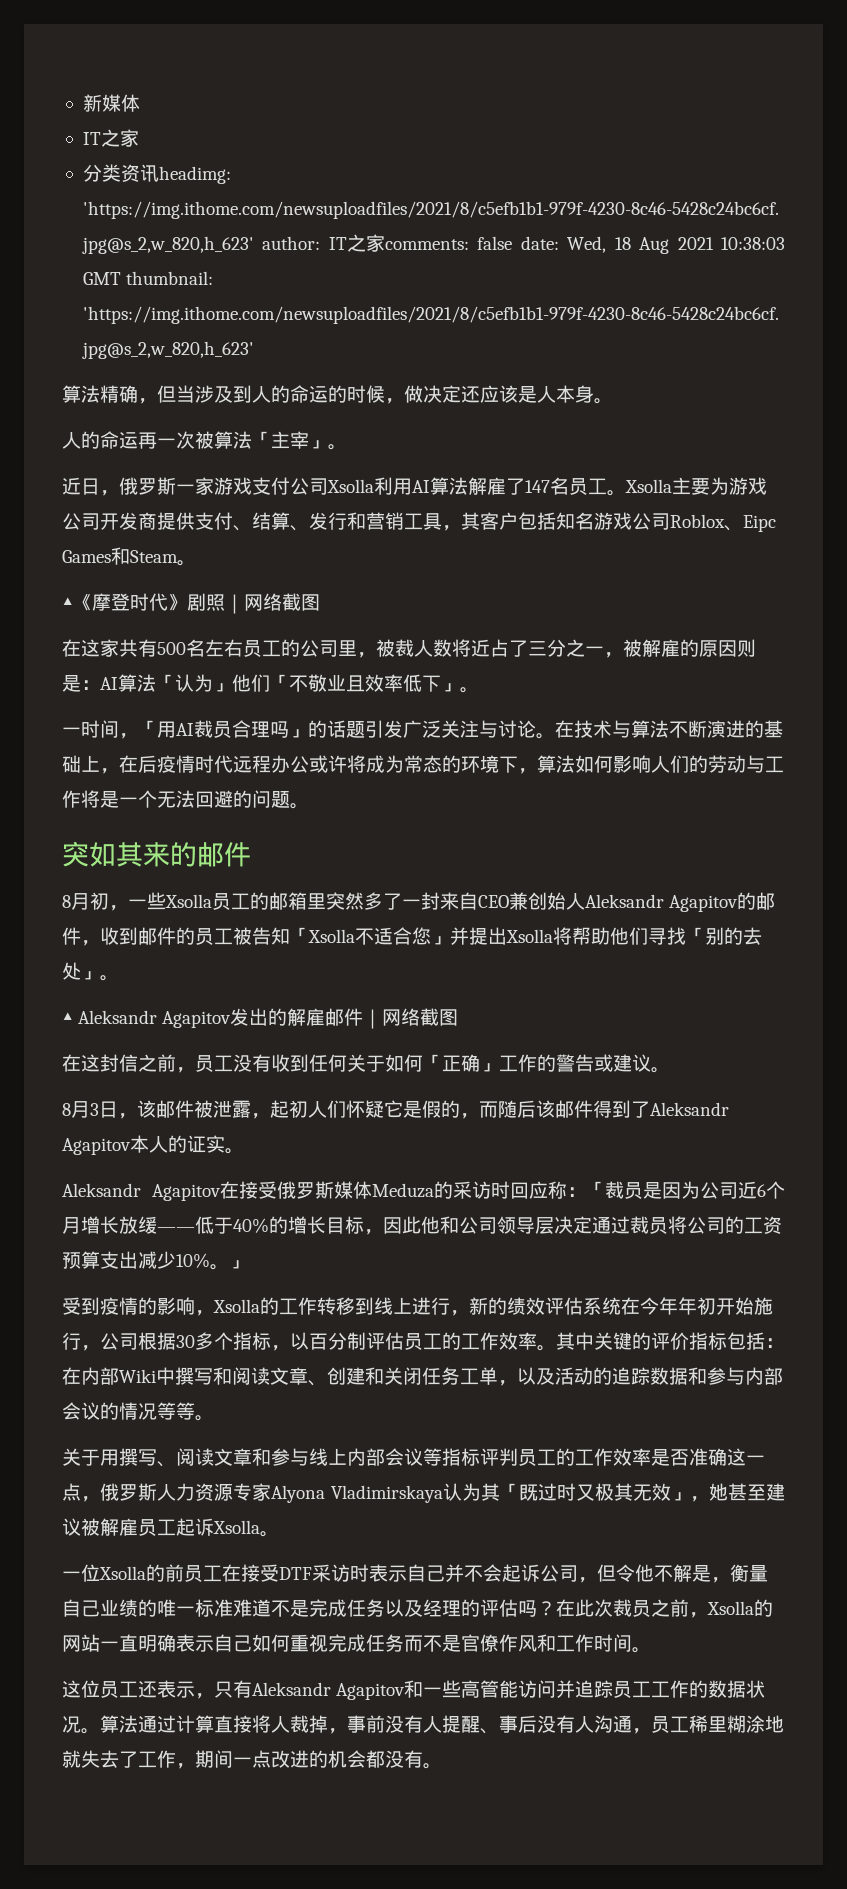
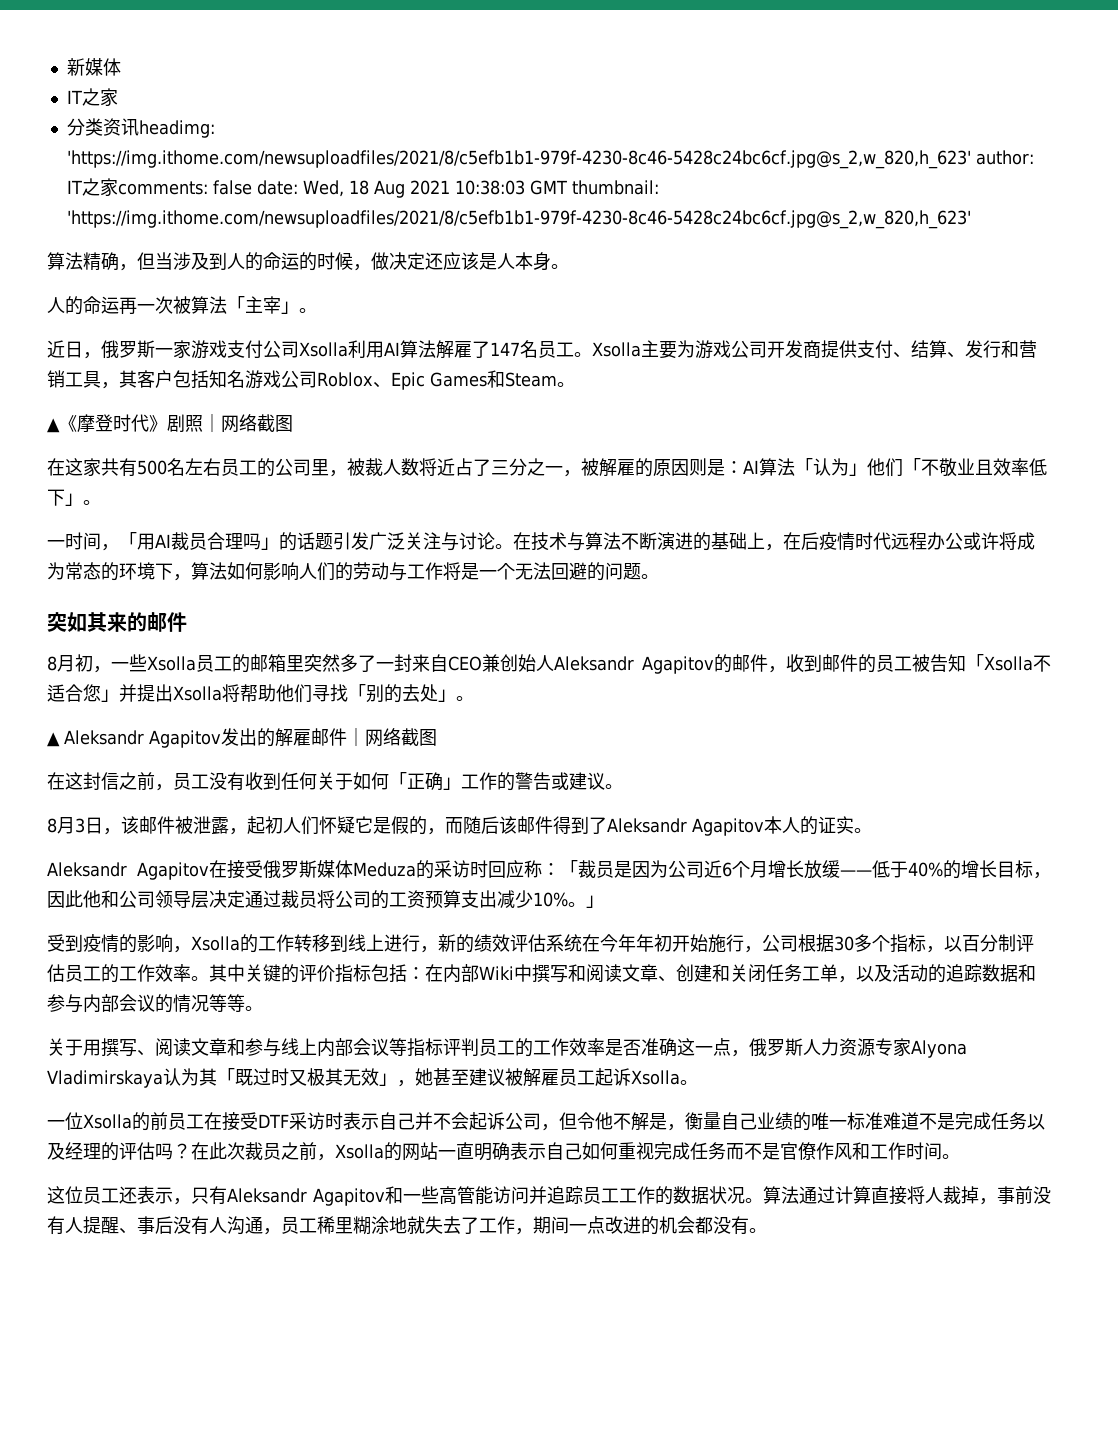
- Xsolla主要为游戏公司开发商提供支付、结算、发行和营销工具，其客户包括知名游戏公司Roblox、Eipc Games和Steam。
+ Xsolla主要为游戏公司开发商提供支付、结算、发行和营销工具，其客户包括知名游戏公司Roblox、Epic Games和Steam。

